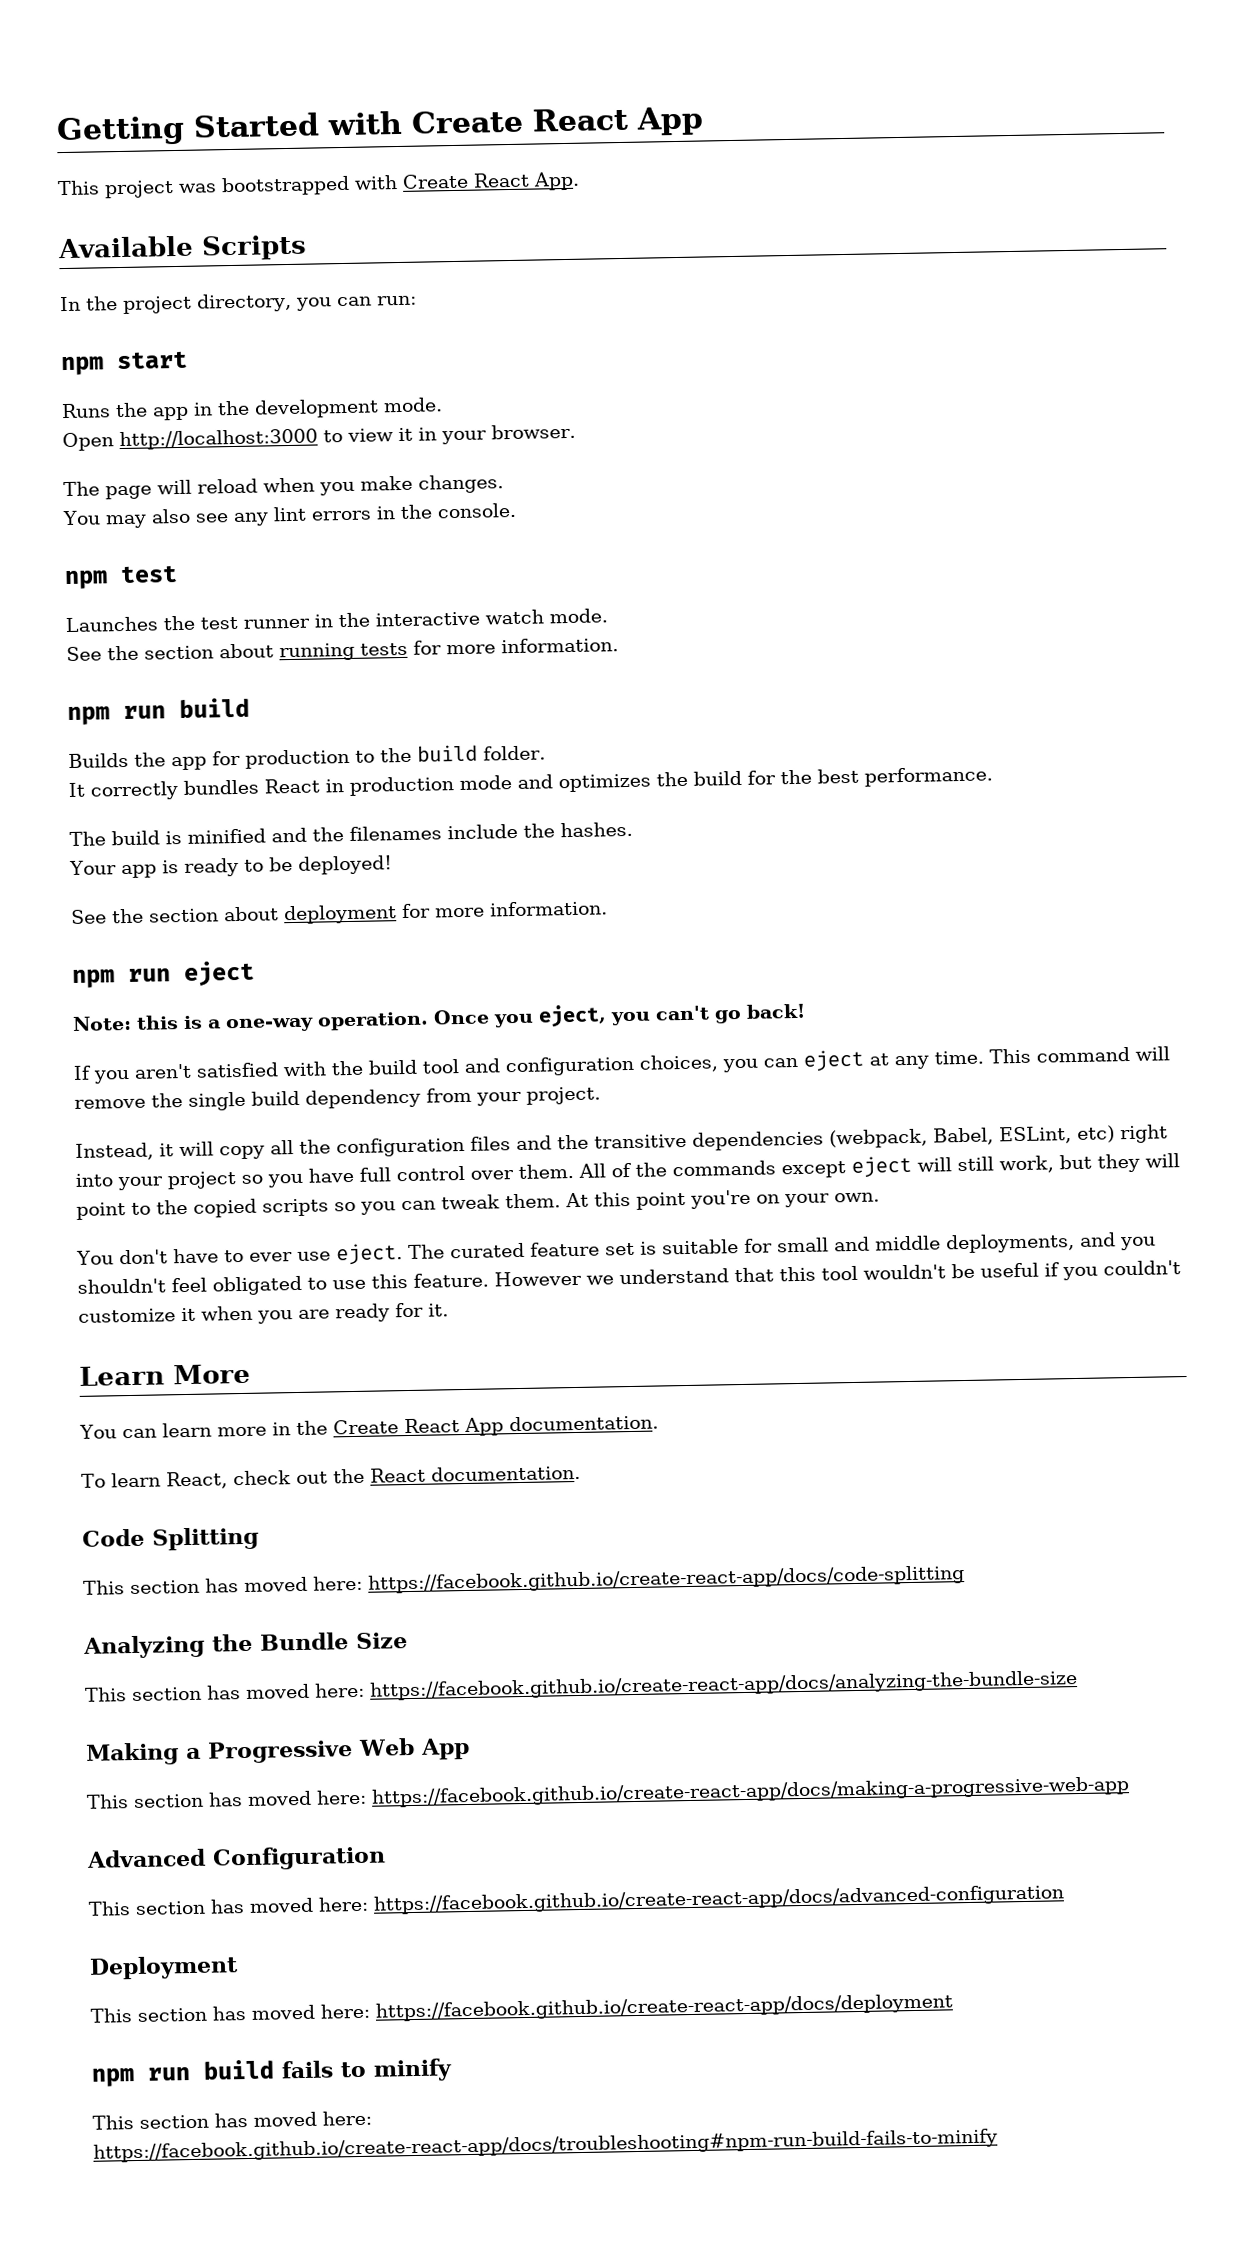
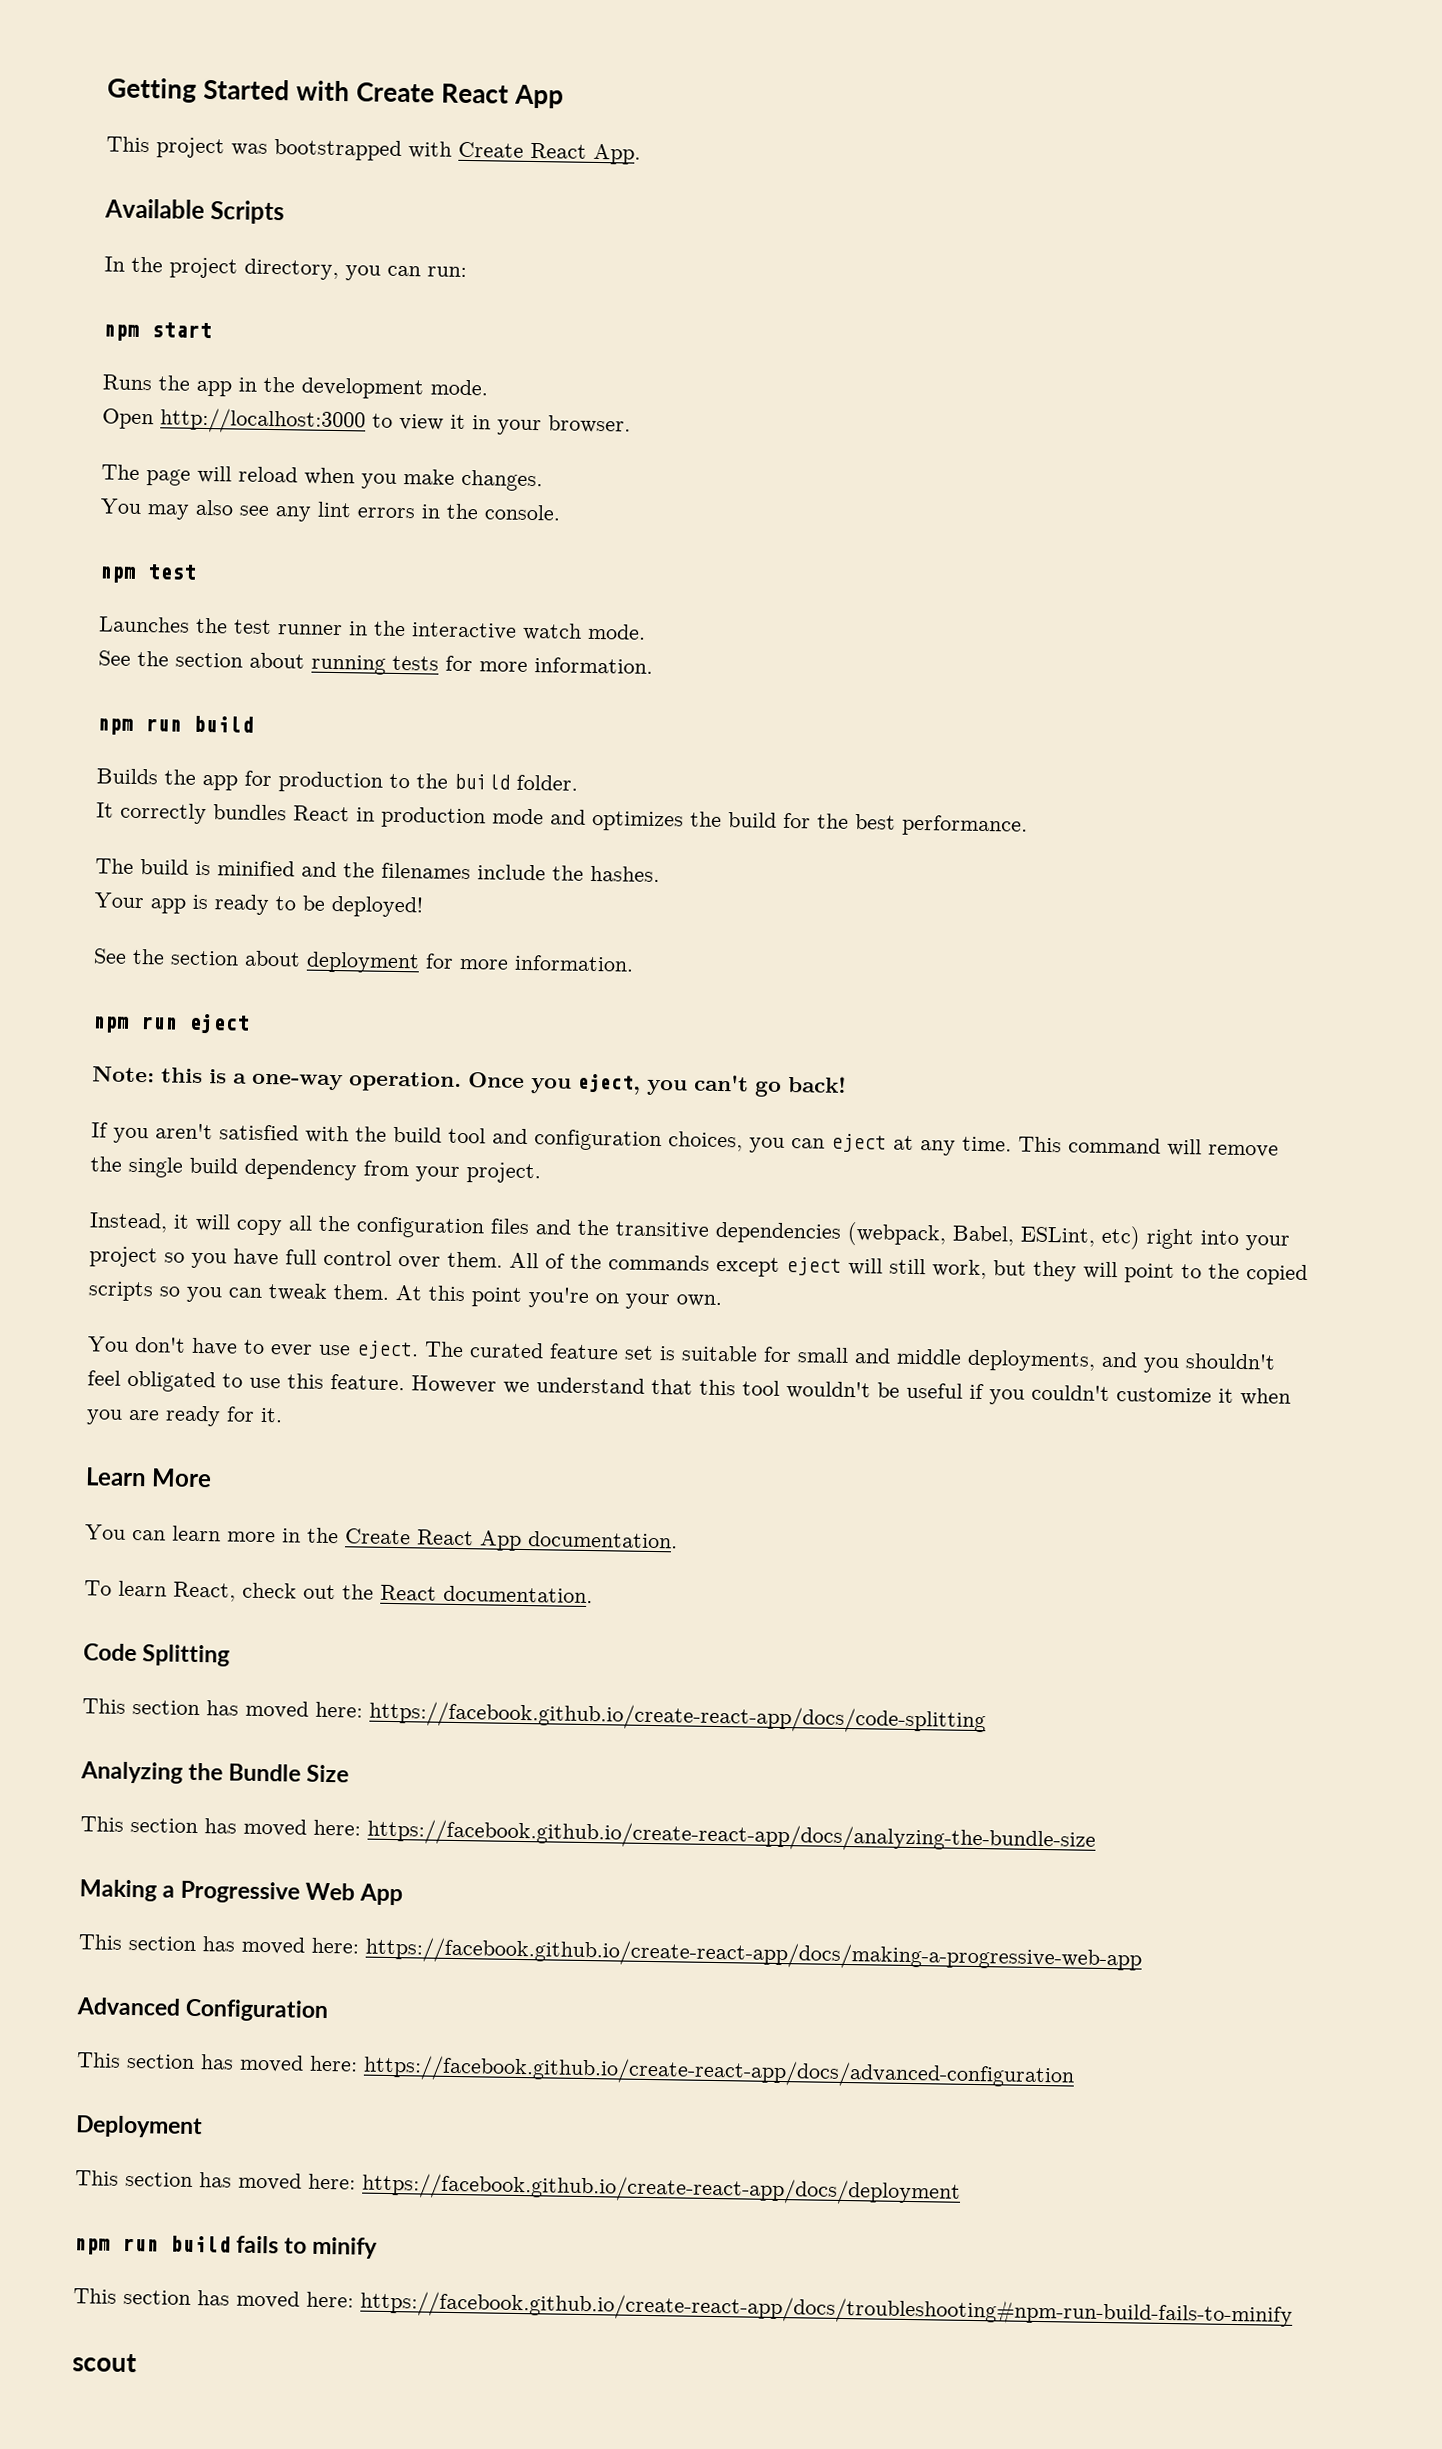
+ scout

